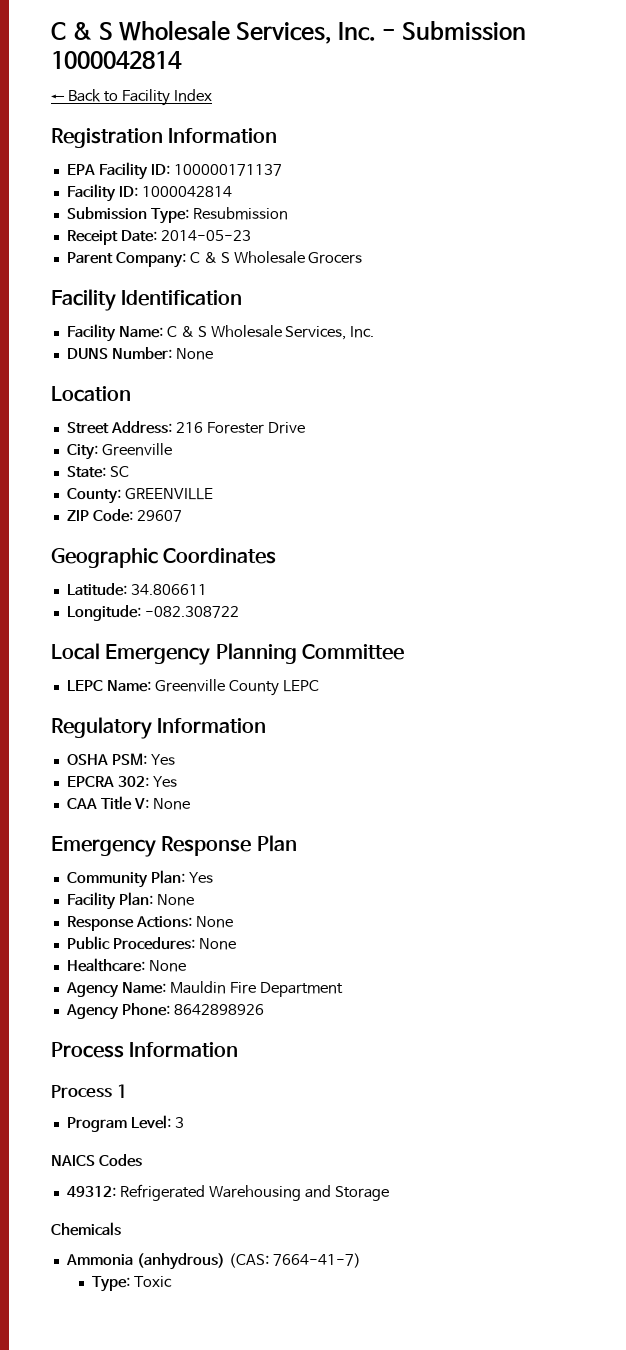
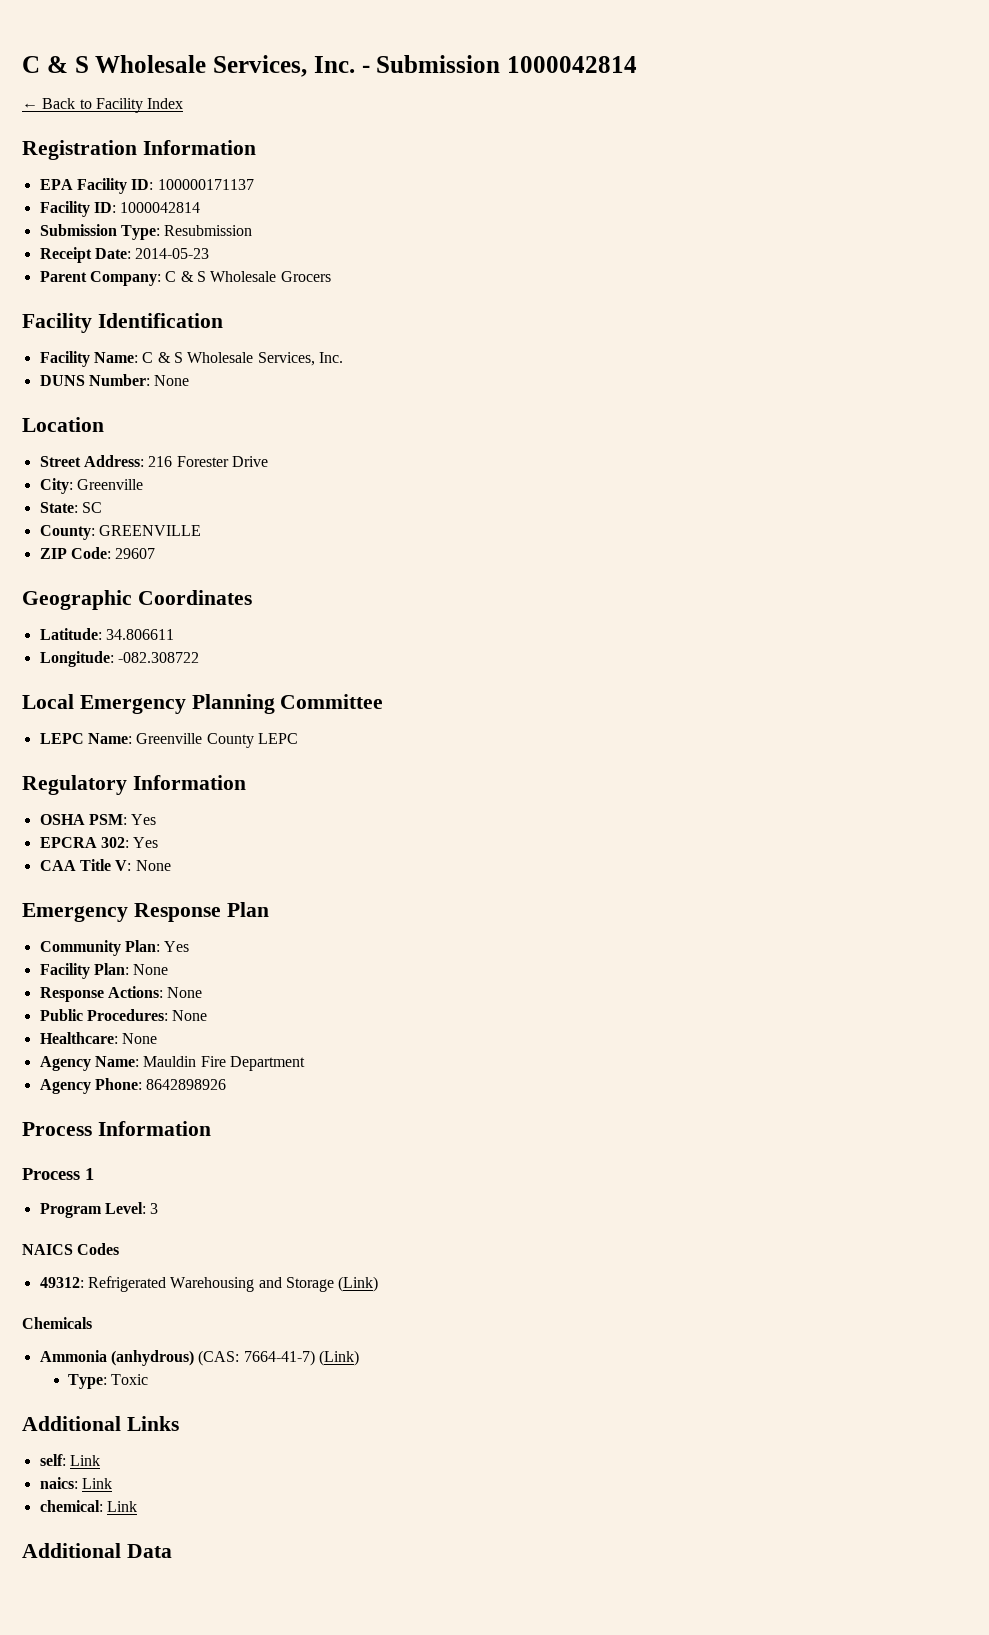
- 49312: Refrigerated Warehousing and Storage
+ 49312: Refrigerated Warehousing and Storage (Link)
- Ammonia (anhydrous) (CAS: 7664-41-7)
+ Ammonia (anhydrous) (CAS: 7664-41-7) (Link)
+ Additional Links
+ self: Link
+ naics: Link
+ chemical: Link
+ Additional Data

